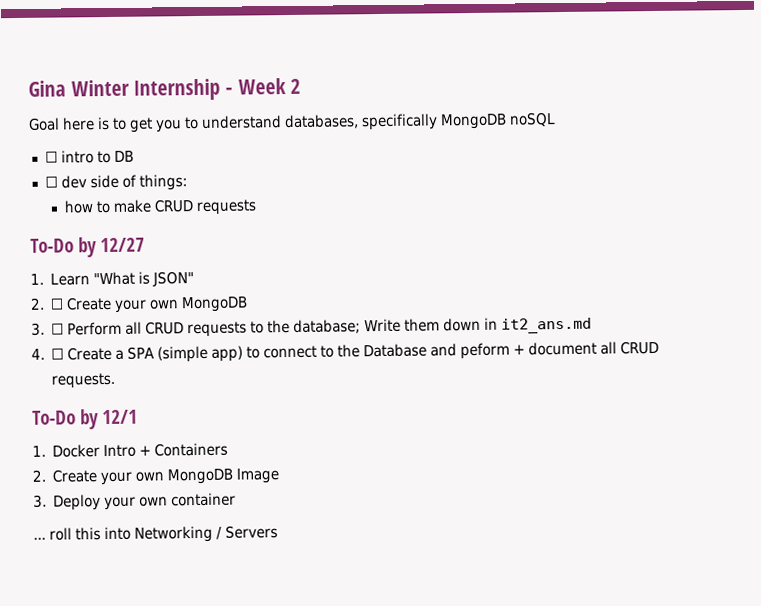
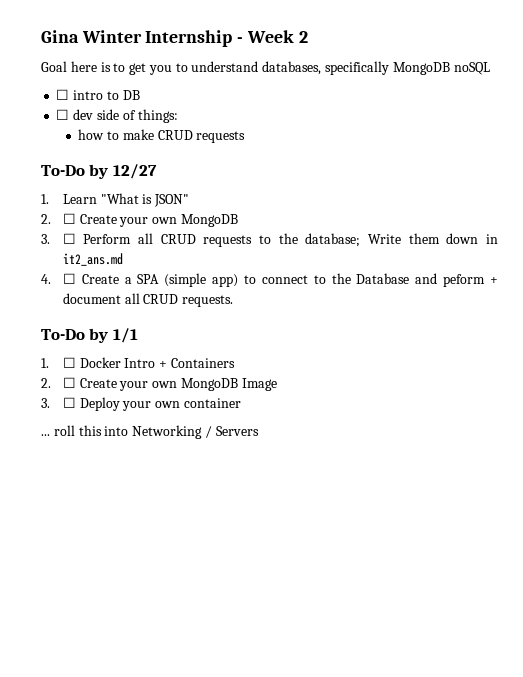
- To-Do by 12/1
- 1. Docker Intro + Containers
+ To-Do by 1/1
+ 1. ☐ Docker Intro + Containers
- 2. Create your own MongoDB Image
+ 2. ☐ Create your own MongoDB Image
- 3. Deploy your own container
+ 3. ☐ Deploy your own container

